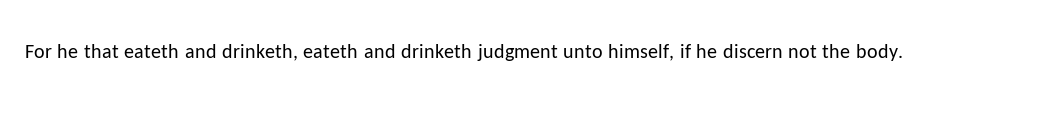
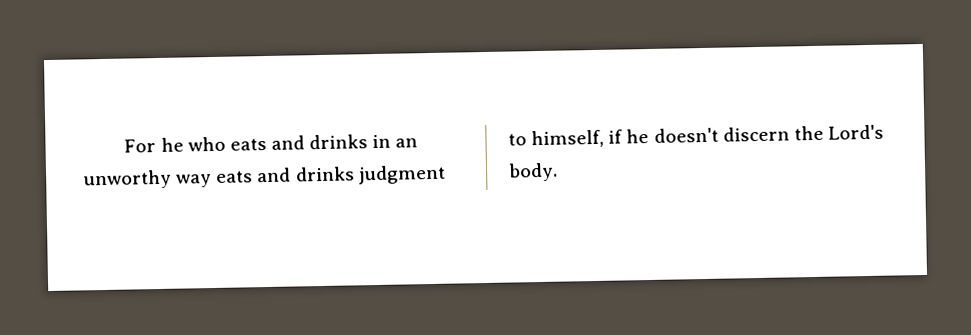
- For he that eateth and drinketh, eateth and drinketh judgment unto himself, if he discern not the body.
+ For he who eats and drinks in an unworthy way eats and drinks judgment to himself, if he doesn't discern the Lord's body.

